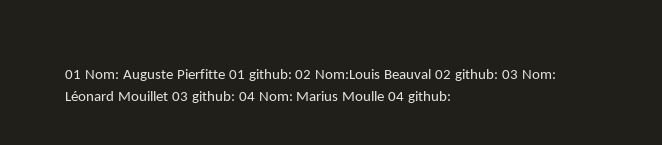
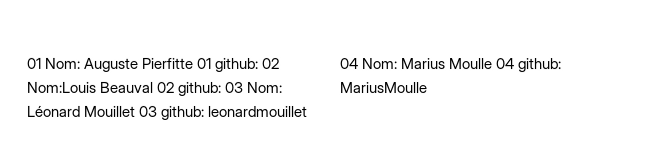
- 01 Nom: Auguste Pierfitte 01 github: 02 Nom:Louis Beauval 02 github: 03 Nom: Léonard Mouillet 03 github: 04 Nom: Marius Moulle 04 github:
+ 01 Nom: Auguste Pierfitte 01 github: 02 Nom:Louis Beauval 02 github: 03 Nom: Léonard Mouillet 03 github: leonardmouillet 04 Nom: Marius Moulle 04 github: MariusMoulle

